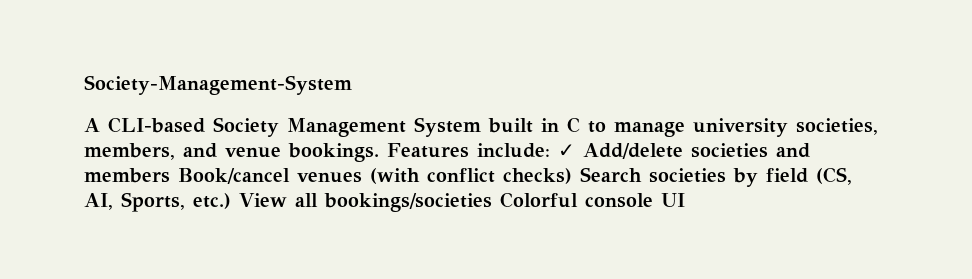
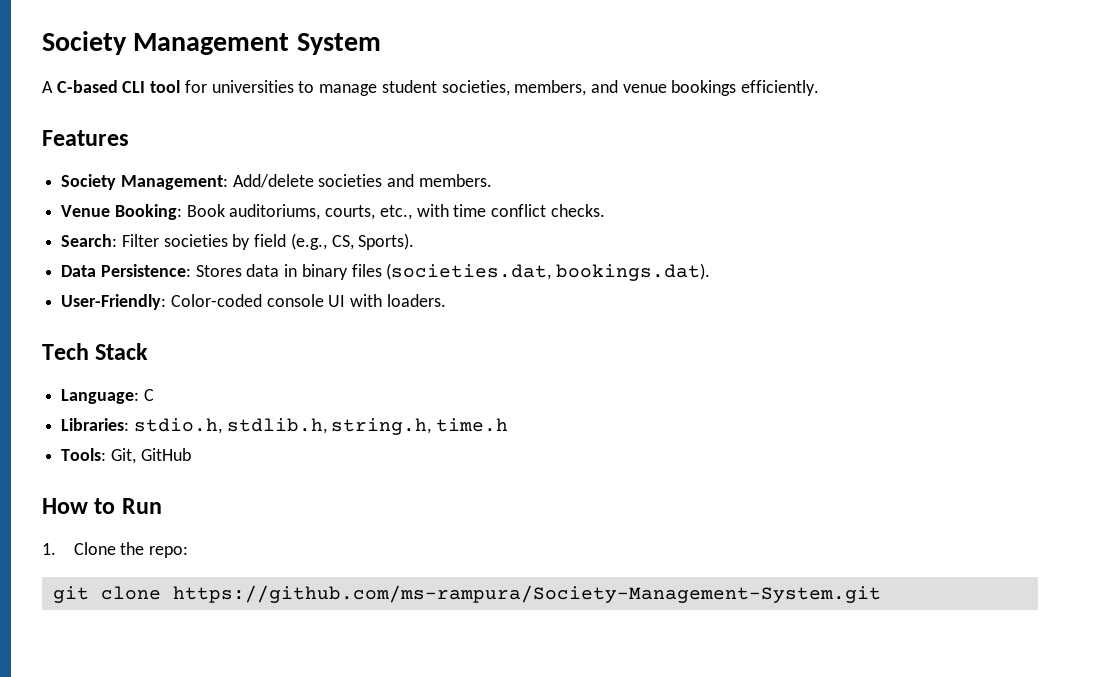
- Society-Management-System
- A CLI-based Society Management System built in C to manage university societies, members, and venue bookings. Features include: ✓ Add/delete societies and members Book/cancel venues (with conflict checks) Search societies by field (CS, AI, Sports, etc.) View all bookings/societies Colorful console UI
+ Society Management System
+ A C-based CLI tool for universities to manage student societies, members, and venue bookings efficiently.
+ Features
+ Society Management: Add/delete societies and members.
+ Venue Booking: Book auditoriums, courts, etc., with time conflict checks.
+ Search: Filter societies by field (e.g., CS, Sports).
+ Data Persistence: Stores data in binary files (societies.dat, bookings.dat).
+ User-Friendly: Color-coded console UI with loaders.
+ Tech Stack
+ Language: C
+ Libraries: stdio.h, stdlib.h, string.h, time.h
+ Tools: Git, GitHub
+ How to Run
+ 1. Clone the repo:
+ git clone https://github.com/ms-rampura/Society-Management-System.git

